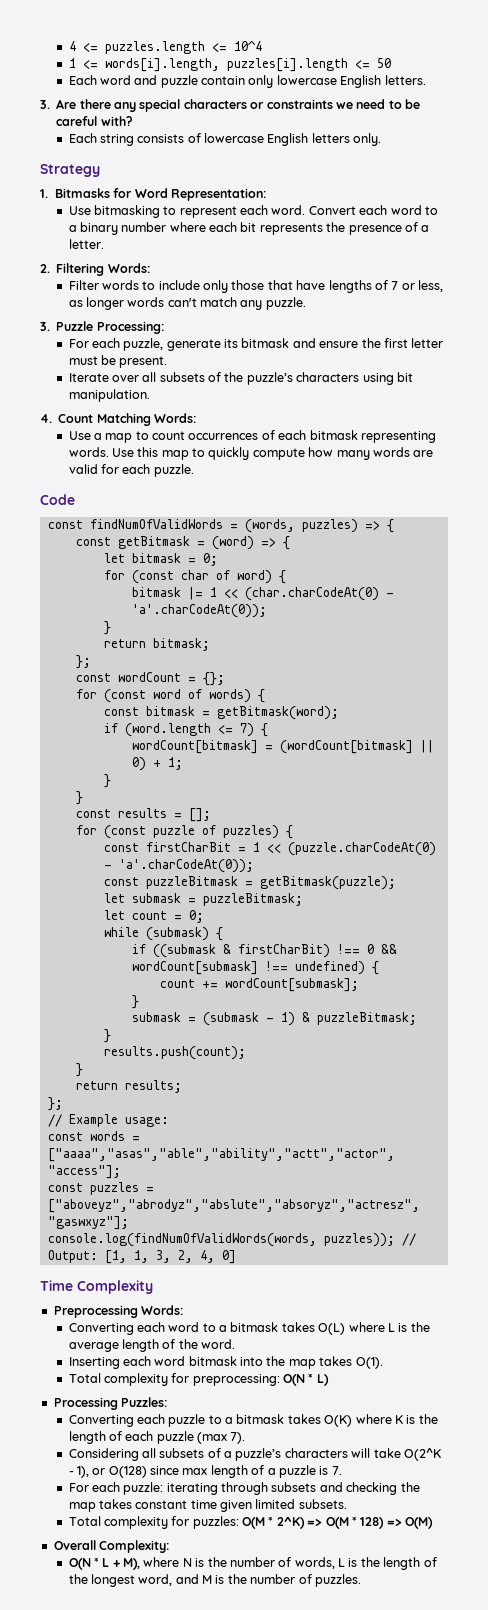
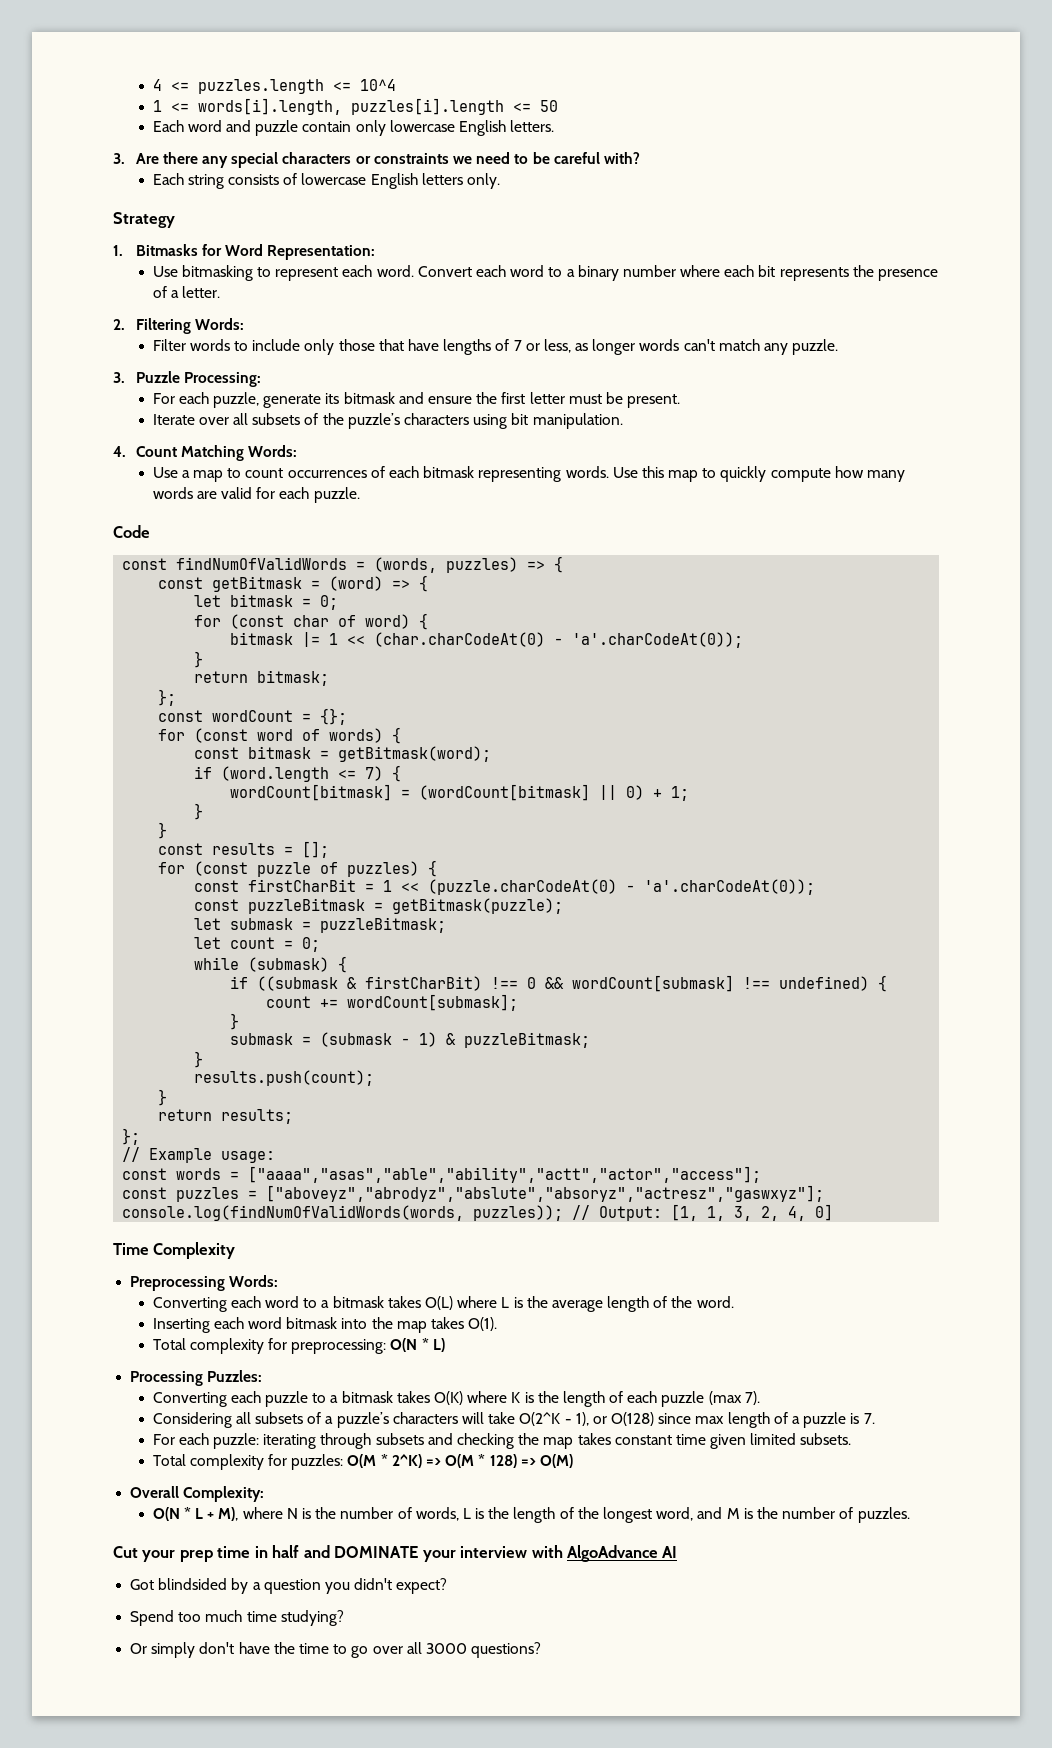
+ Cut your prep time in half and DOMINATE your interview with AlgoAdvance AI
+ Got blindsided by a question you didn't expect?
+ Spend too much time studying?
+ Or simply don't have the time to go over all 3000 questions?

